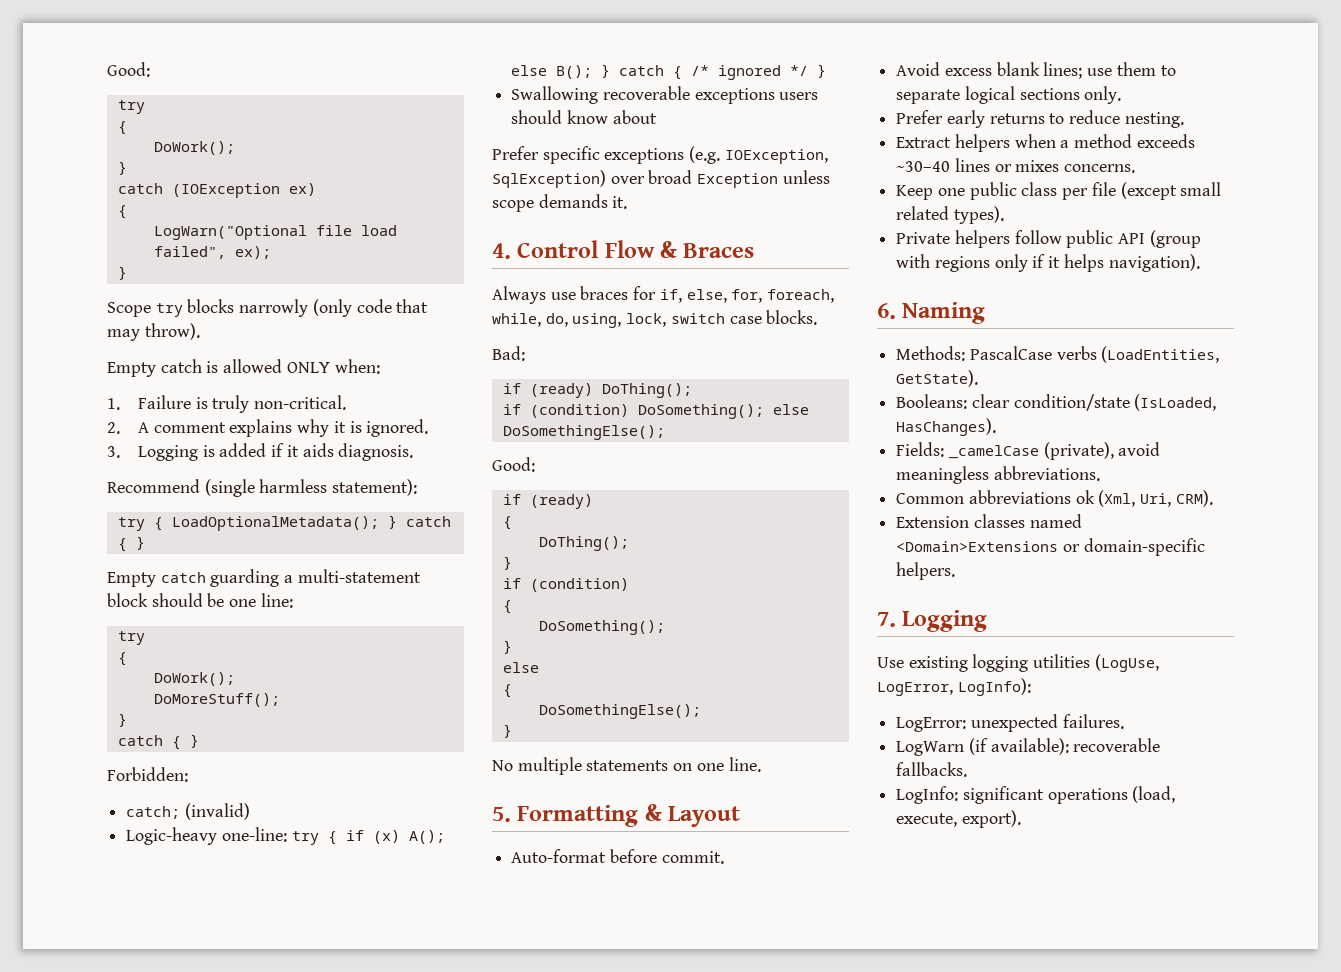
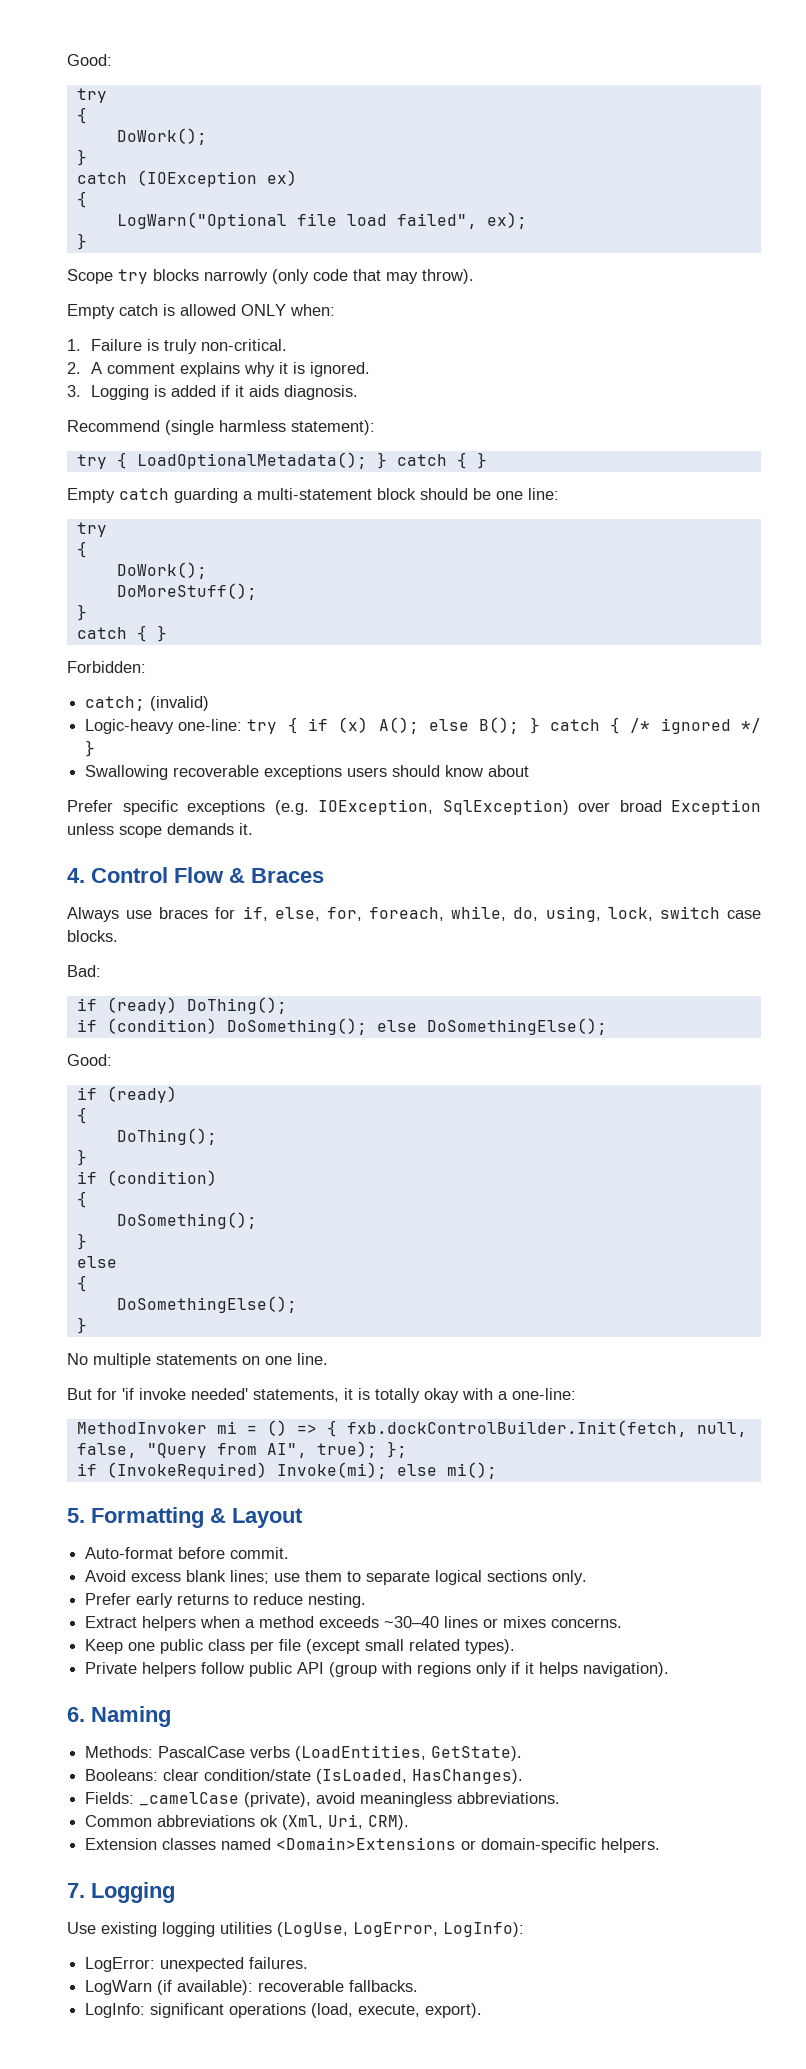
+ But for 'if invoke needed' statements, it is totally okay with a one-line:
+ MethodInvoker mi = () => { fxb.dockControlBuilder.Init(fetch, null, false, "Query from AI", true); };
+ if (InvokeRequired) Invoke(mi); else mi();

